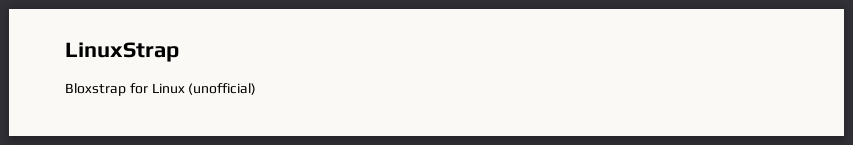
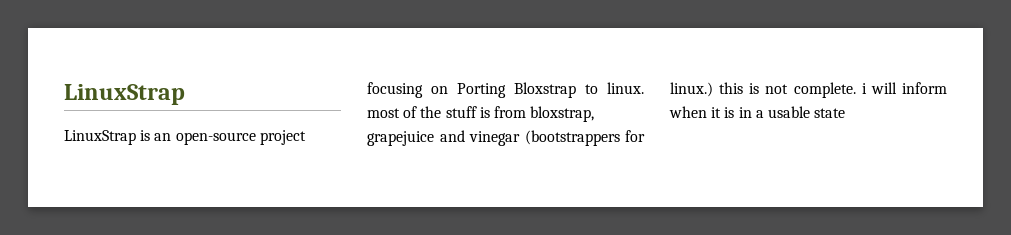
- Bloxstrap for Linux (unofficial)
+ LinuxStrap is an open-source project focusing on Porting Bloxstrap to linux. most of the stuff is from bloxstrap, grapejuice and vinegar (bootstrappers for linux.) this is not complete. i will inform when it is in a usable state

